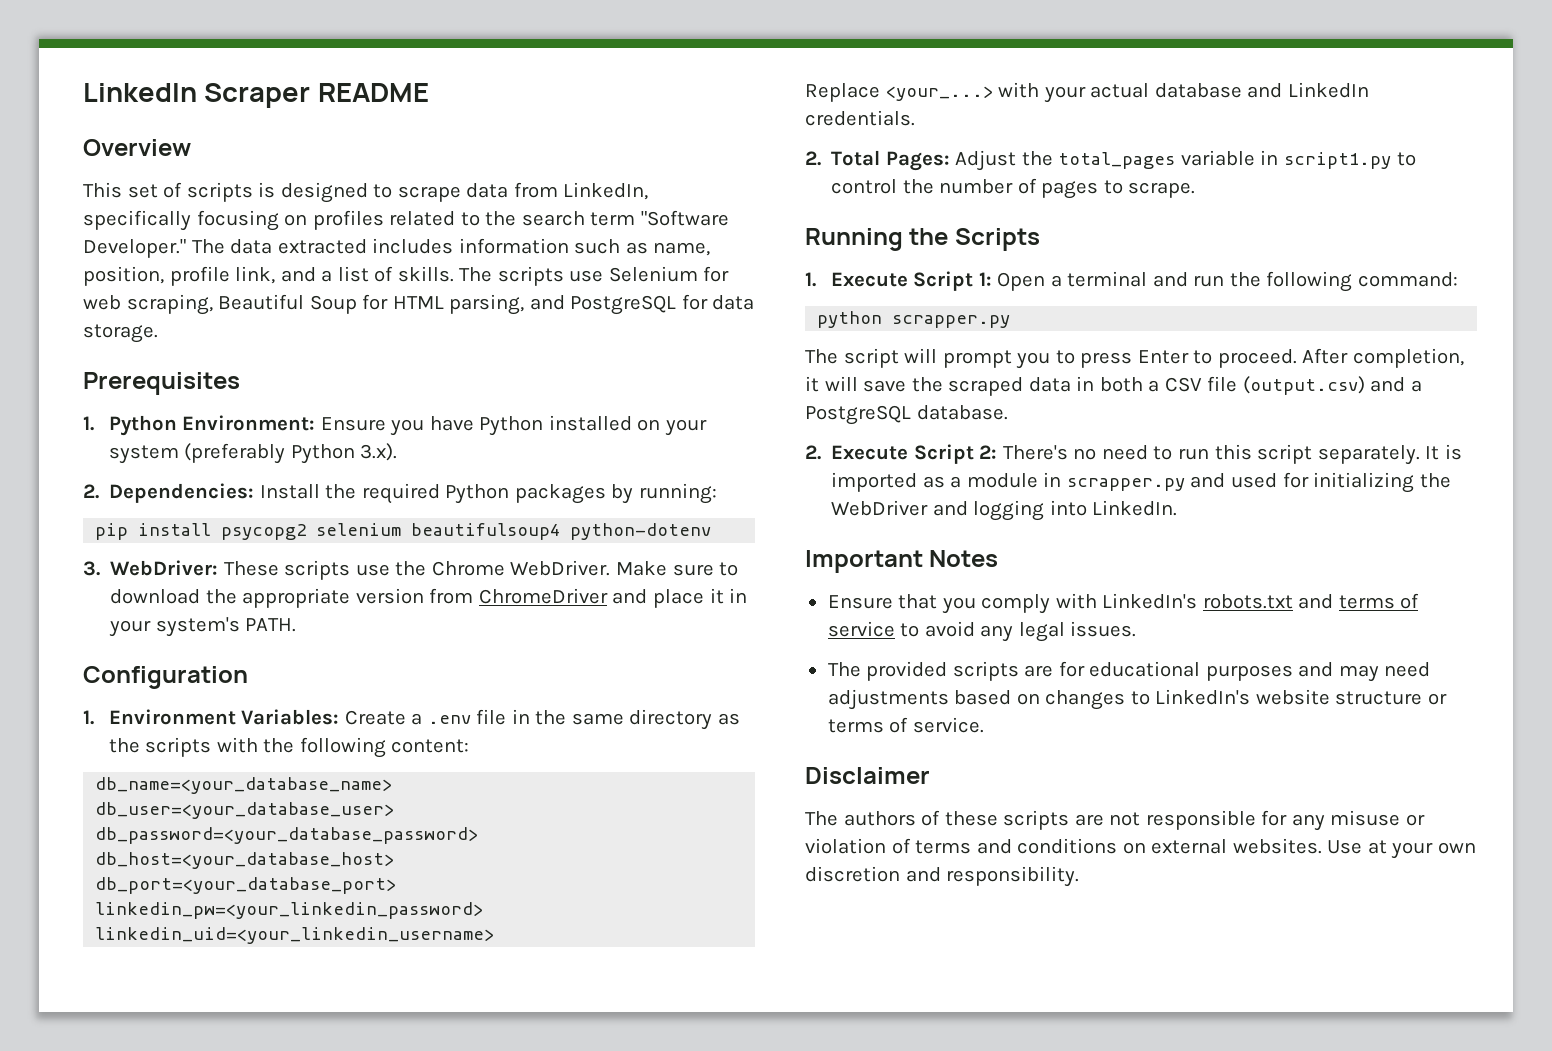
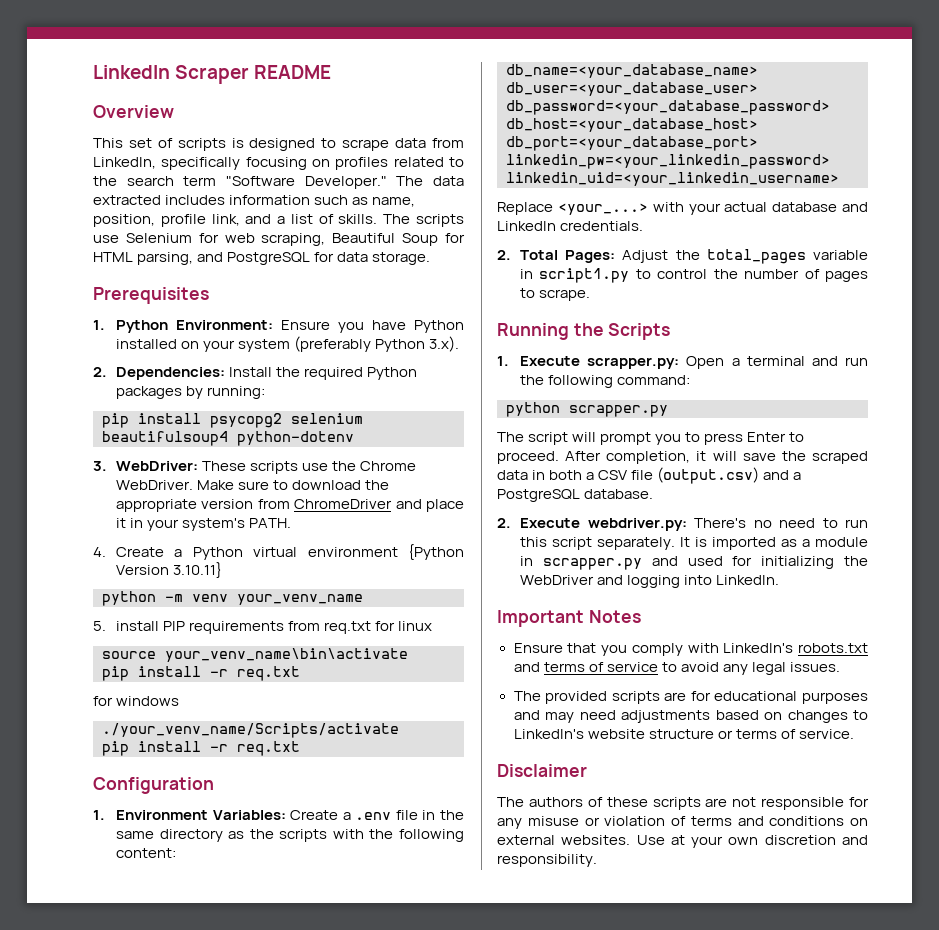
+ 4. Create a Python virtual environment {Python Version 3.10.11}
+ python -m venv your_venv_name
+ 5. install PIP requirements from req.txt for linux
+ source your_venv_name\bin\activate
+ pip install -r req.txt
+ for windows
+ ./your_venv_name/Scripts/activate
+ pip install -r req.txt
- 1. Execute Script 1: Open a terminal and run the following command:
+ 1. Execute scrapper.py: Open a terminal and run the following command:
- 2. Execute Script 2: There's no need to run this script separately.
+ 2. Execute webdriver.py: There's no need to run this script separately.

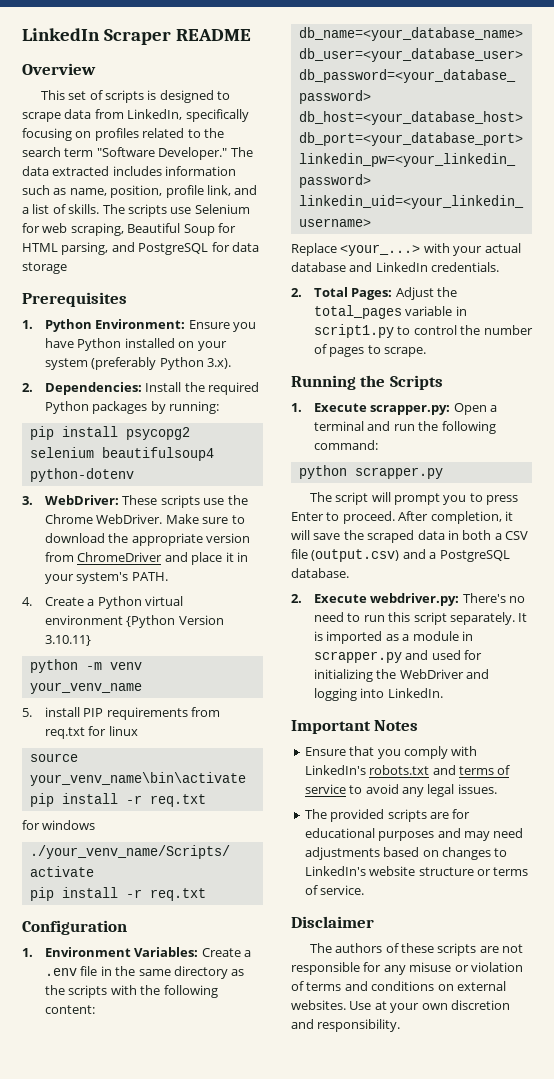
- The scripts use Selenium for web scraping, Beautiful Soup for HTML parsing, and PostgreSQL for data storage.
+ The scripts use Selenium for web scraping, Beautiful Soup for HTML parsing, and PostgreSQL for data storage

